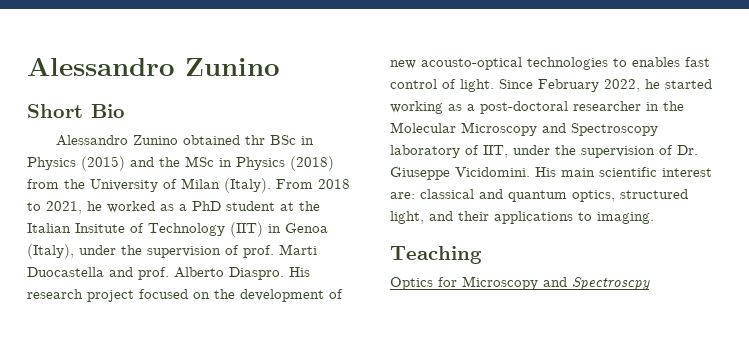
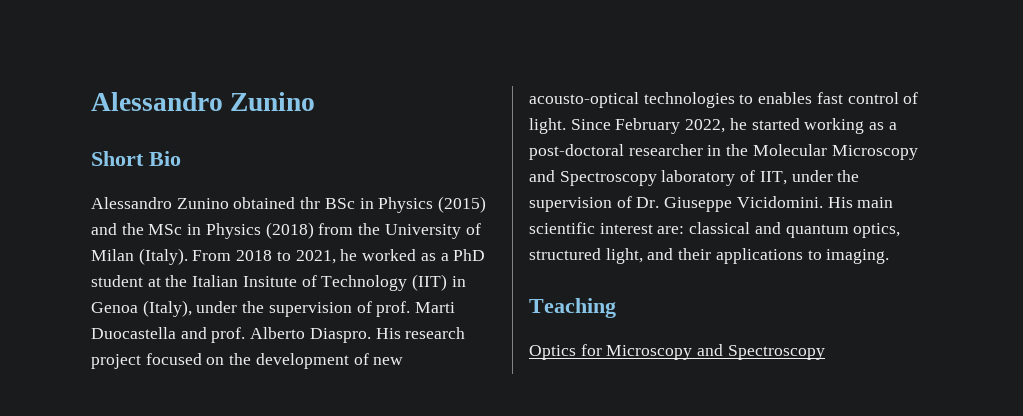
- Optics for Microscopy and Spectroscpy
+ Optics for Microscopy and Spectroscopy

